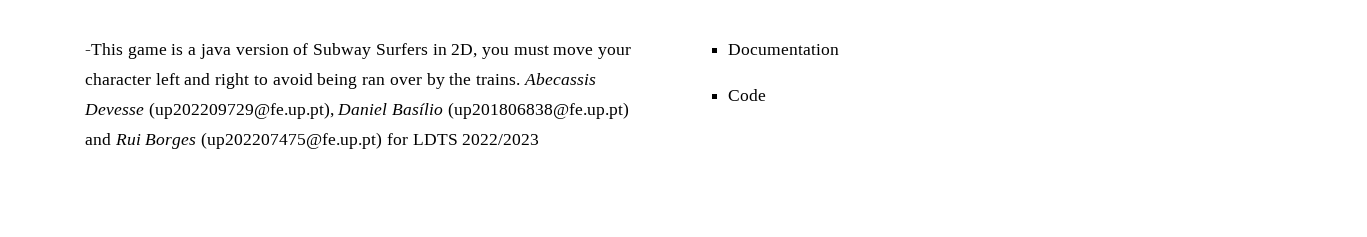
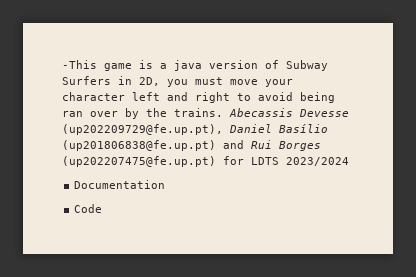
- Abecassis Devesse (up202209729@fe.up.pt), Daniel Basílio (up201806838@fe.up.pt) and Rui Borges (up202207475@fe.up.pt) for LDTS 2022/2023
+ Abecassis Devesse (up202209729@fe.up.pt), Daniel Basílio (up201806838@fe.up.pt) and Rui Borges (up202207475@fe.up.pt) for LDTS 2023/2024

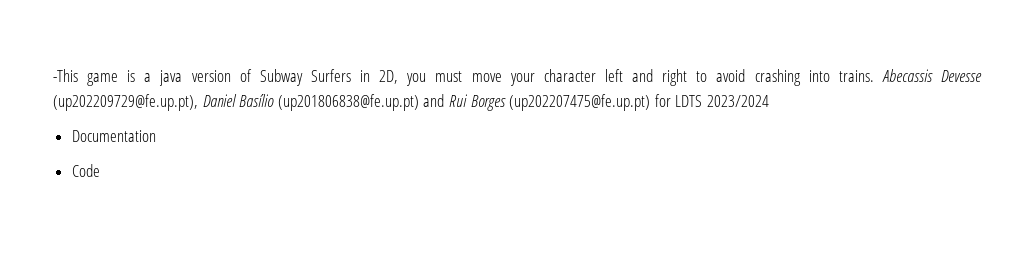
- -This game is a java version of Subway Surfers in 2D, you must move your character left and right to avoid being ran over by the trains.
+ -This game is a java version of Subway Surfers in 2D, you must move your character left and right to avoid crashing into trains.

